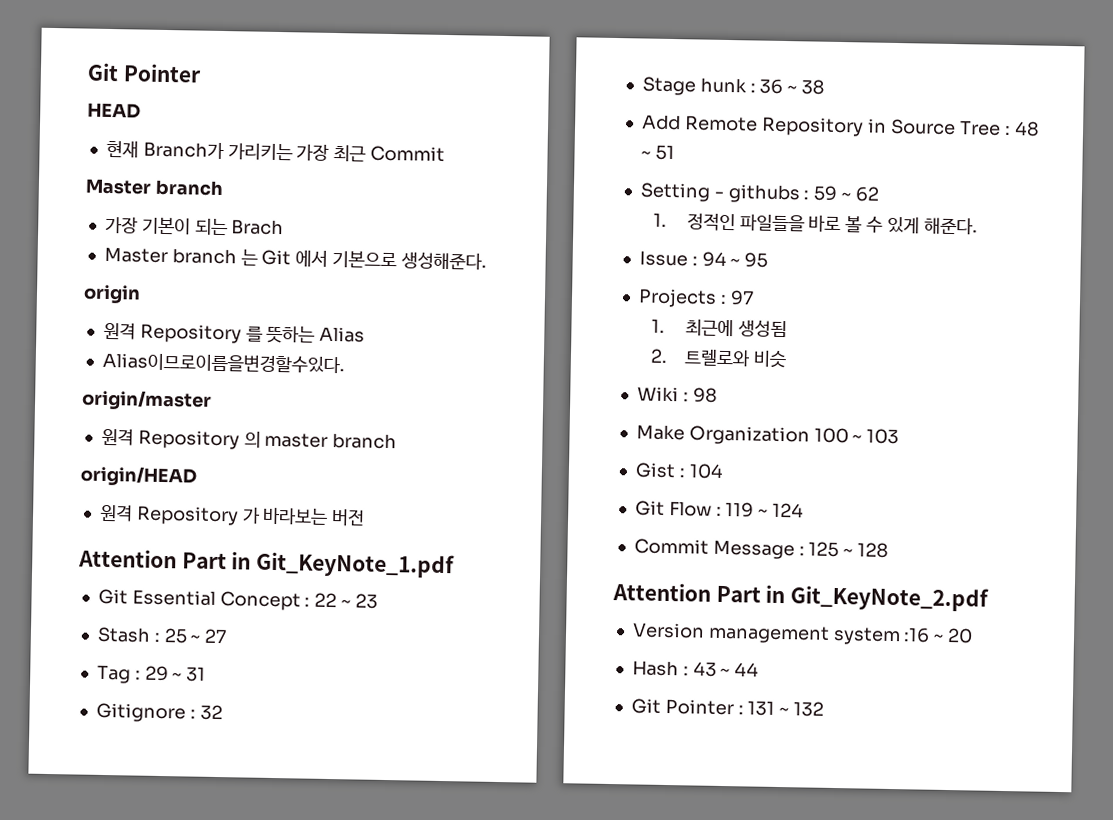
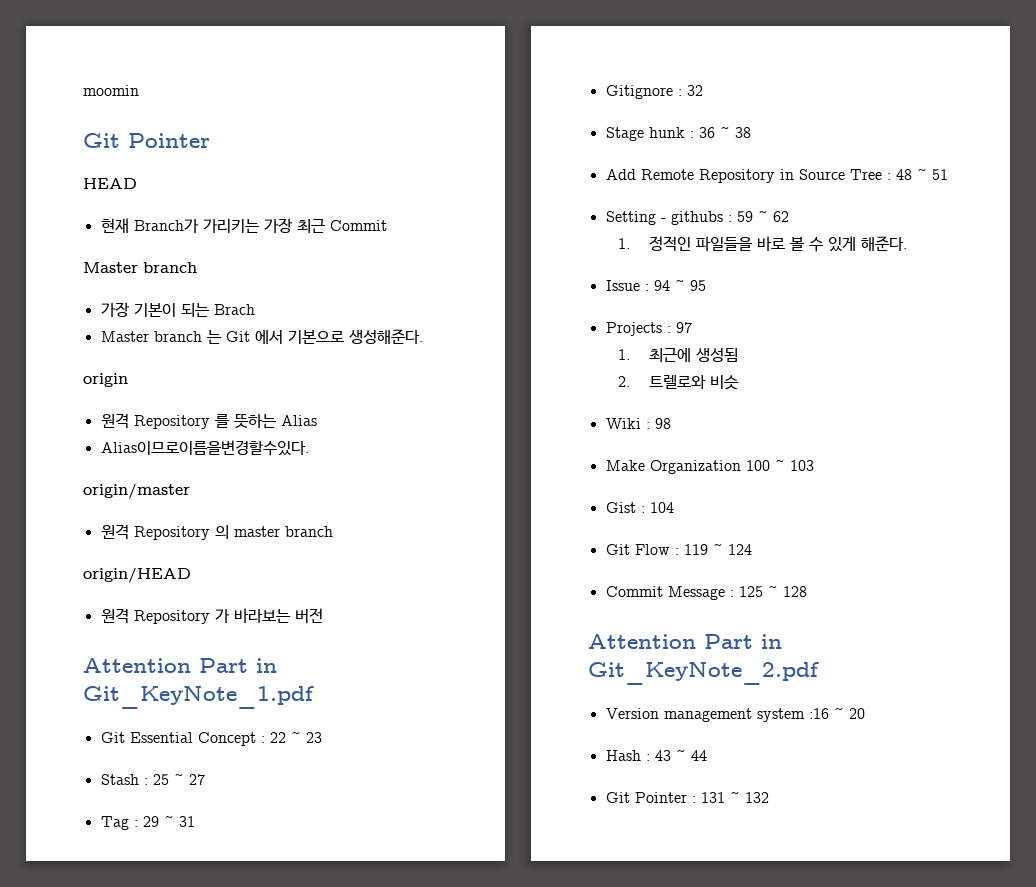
+ moomin

